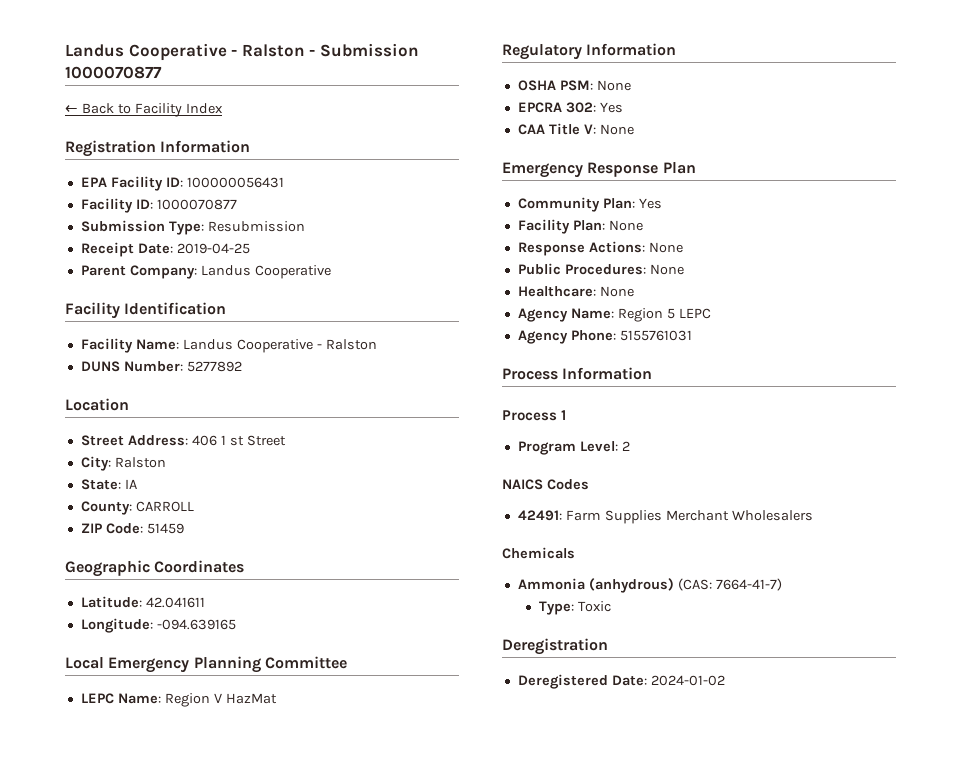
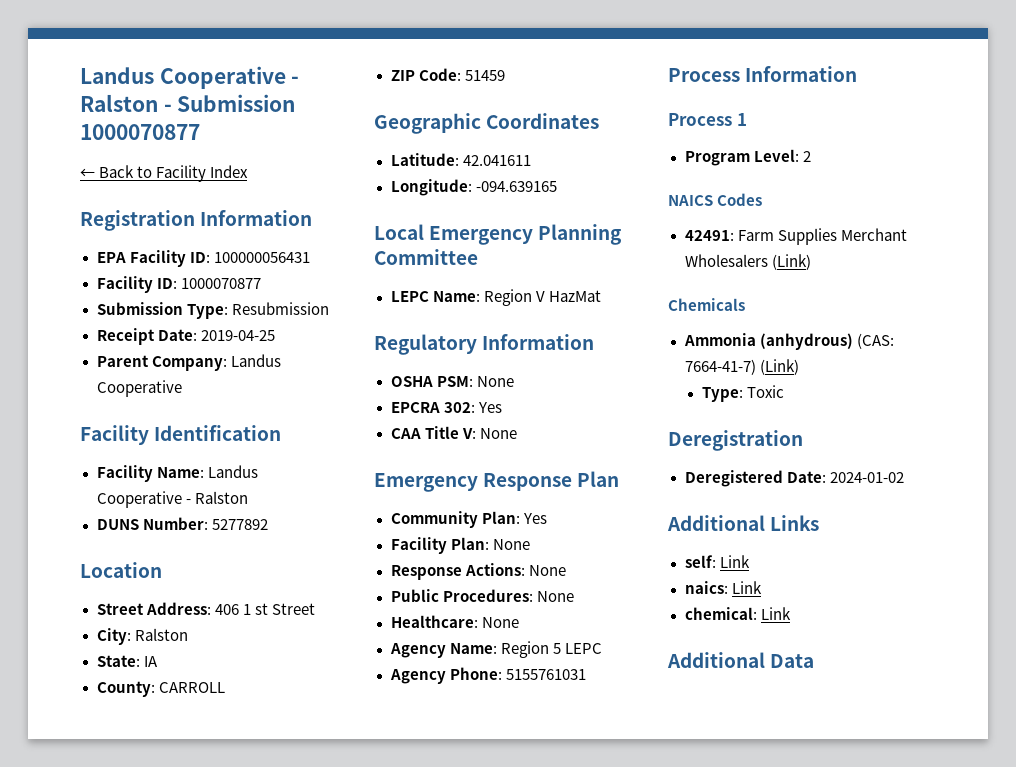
- 42491: Farm Supplies Merchant Wholesalers
+ 42491: Farm Supplies Merchant Wholesalers (Link)
- Ammonia (anhydrous) (CAS: 7664-41-7)
+ Ammonia (anhydrous) (CAS: 7664-41-7) (Link)
+ Additional Links
+ self: Link
+ naics: Link
+ chemical: Link
+ Additional Data

